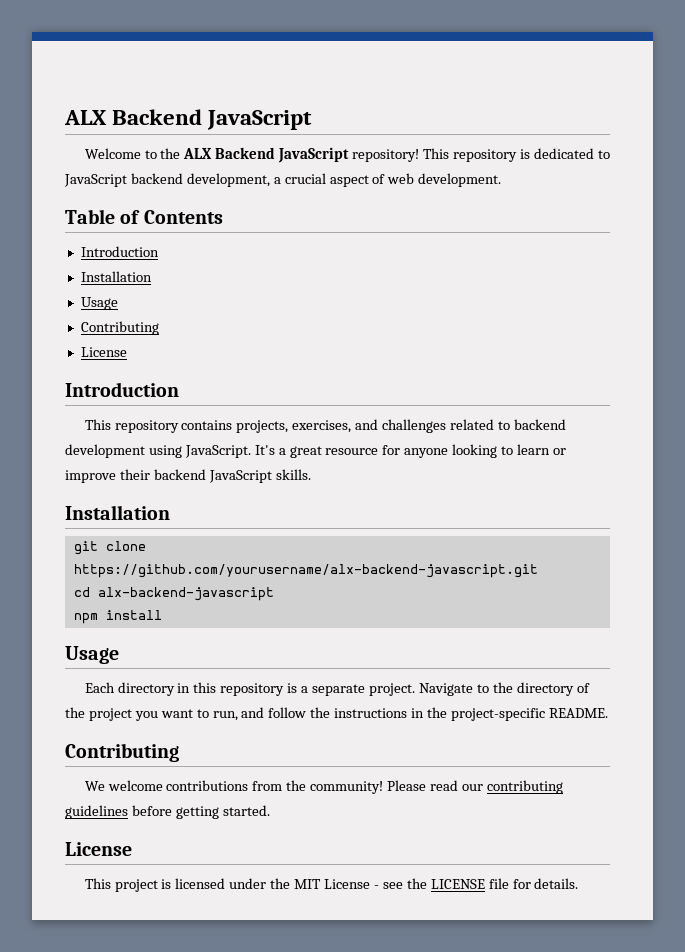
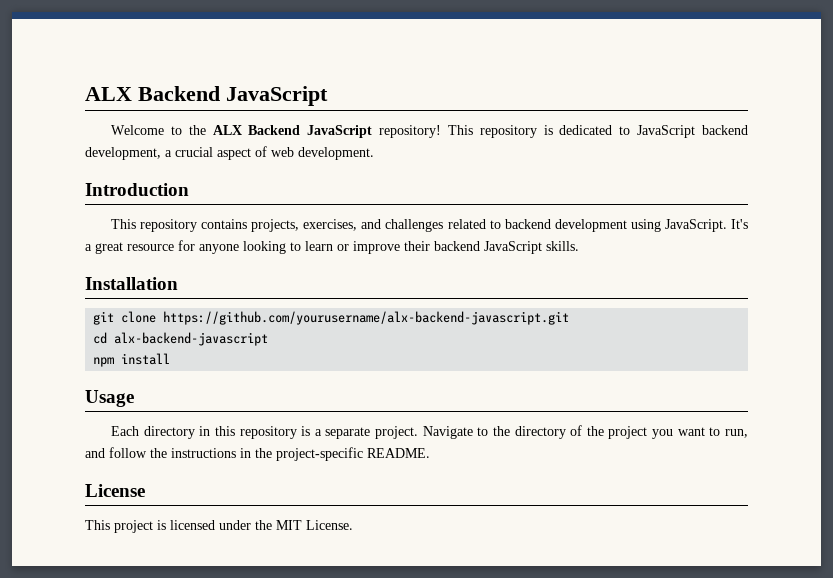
- Table of Contents
- Introduction
- Installation
- Usage
- Contributing
- License
  Navigate to the directory of the project you want to run, and follow the instructions in the project-specific README.
- Contributing
- We welcome contributions from the community! Please read our contributing guidelines before getting started.
- This project is licensed under the MIT License - see the LICENSE file for details.
+ This project is licensed under the MIT License.

